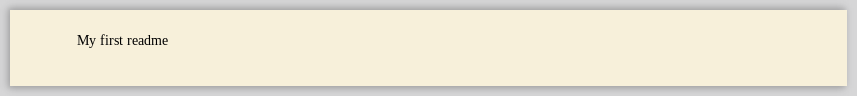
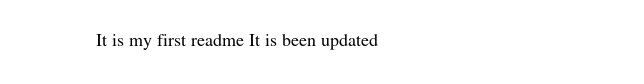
- My first readme
+ It is my first readme It is been updated

